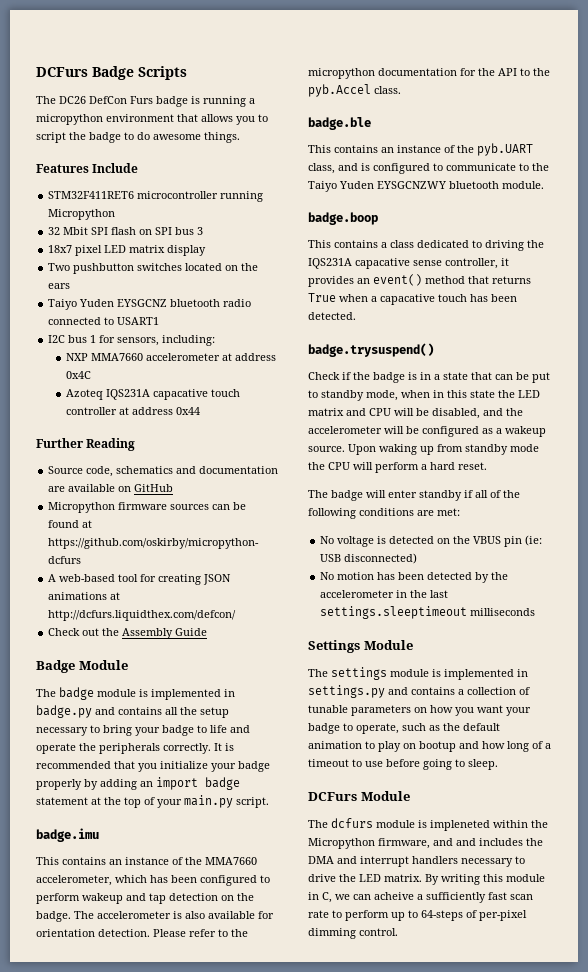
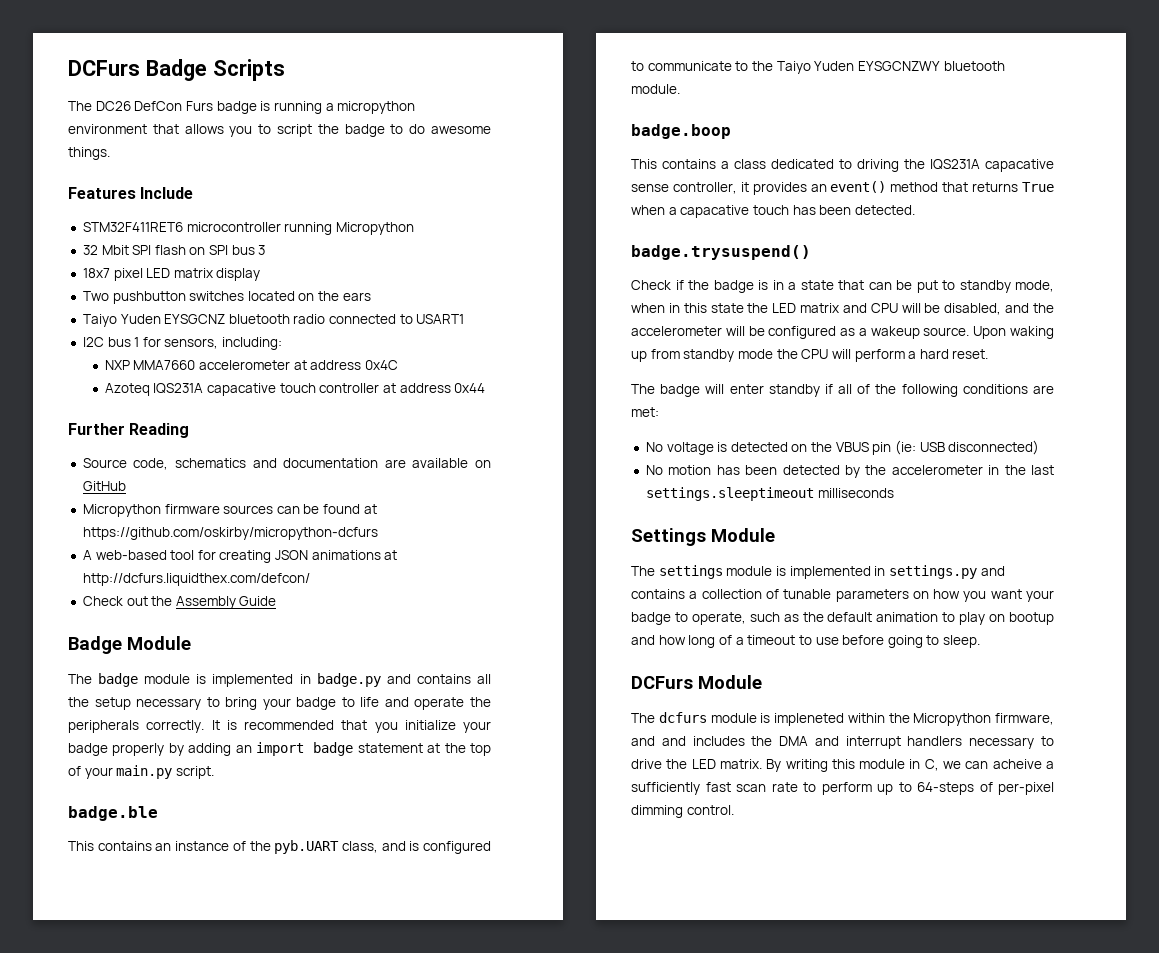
- badge.imu
- This contains an instance of the MMA7660 accelerometer, which has been configured to perform wakeup and tap detection on the badge. The accelerometer is also available for orientation detection. Please refer to the micropython documentation for the API to the pyb.Accel class.

